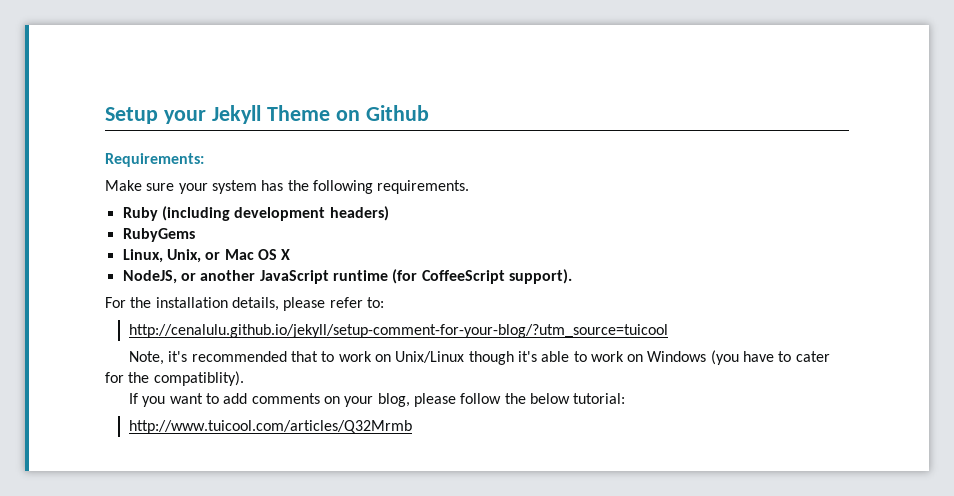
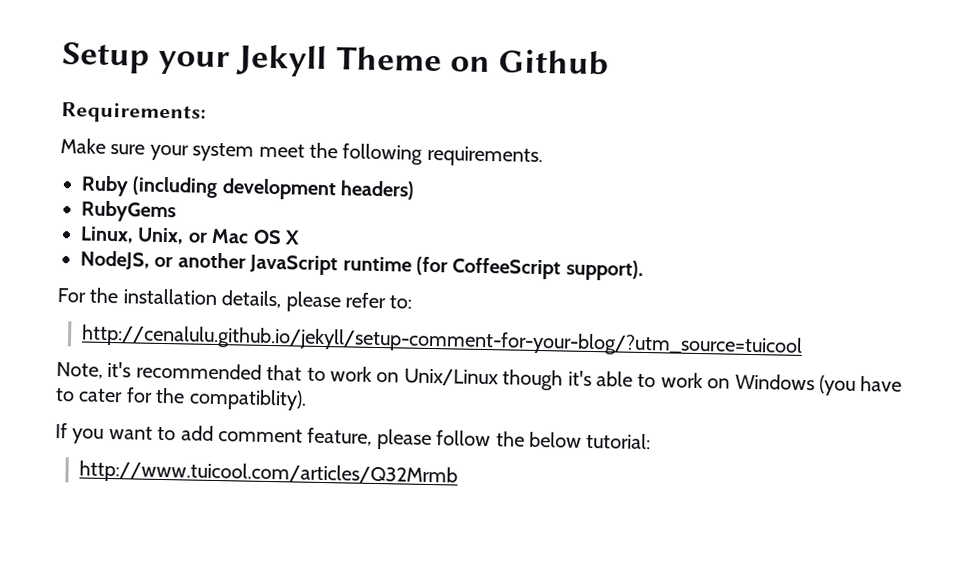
- Make sure your system has the following requirements.
+ Make sure your system meet the following requirements.
- If you want to add comments on your blog, please follow the below tutorial:
+ If you want to add comment feature, please follow the below tutorial:

